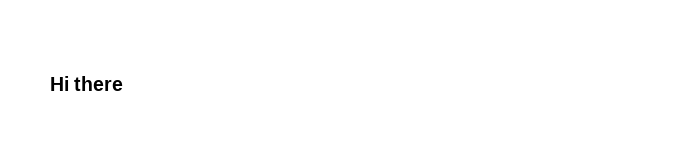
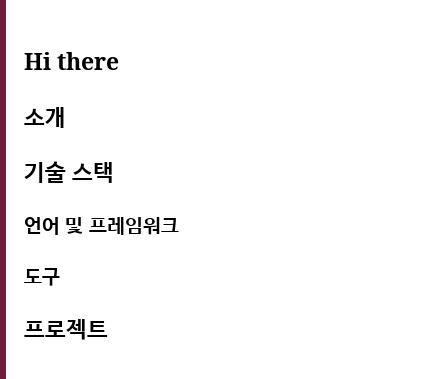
+ 소개
+ 기술 스택
+ 언어 및 프레임워크
+ 도구
+ 프로젝트

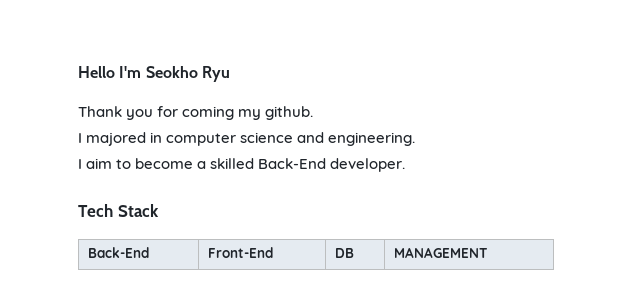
- Hi there
- 소개
- 기술 스택
- 언어 및 프레임워크
- 도구
- 프로젝트
+ Hello I'm Seokho Ryu
+ Thank you for coming my github.
+ I majored in computer science and engineering.
+ I aim to become a skilled Back-End developer.
+ Tech Stack
+ Back-End | Front-End | DB | MANAGEMENT

